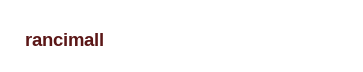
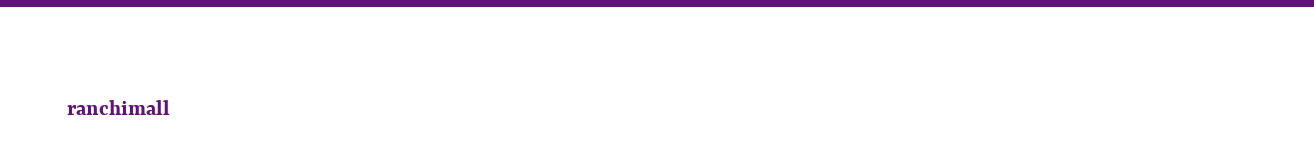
- rancimall
+ ranchimall

